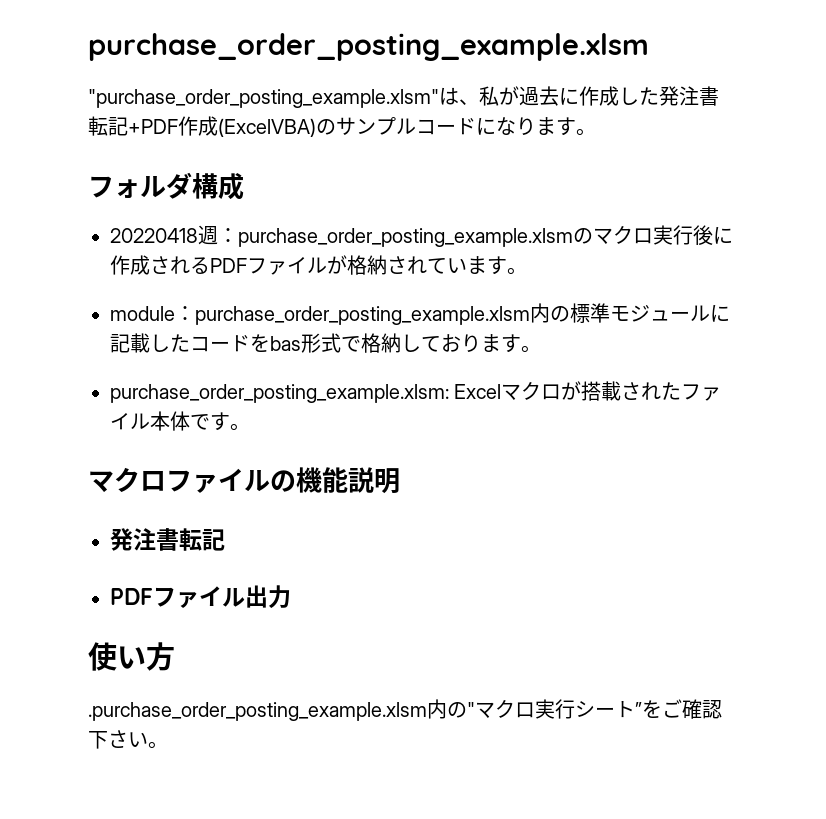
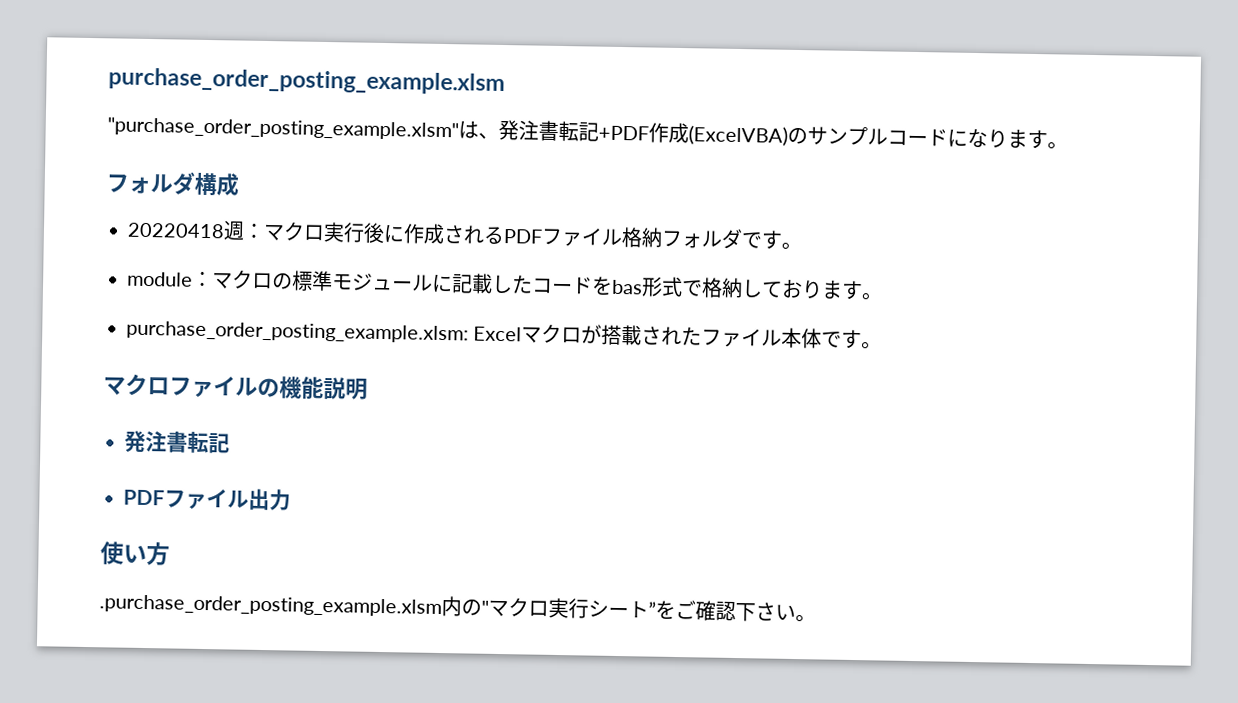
- "purchase_order_posting_example.xlsm"は、私が過去に作成した発注書転記+PDF作成(ExcelVBA)のサンプルコードになります。
+ "purchase_order_posting_example.xlsm"は、発注書転記+PDF作成(ExcelVBA)のサンプルコードになります。
- 20220418週：purchase_order_posting_example.xlsmのマクロ実行後に作成されるPDFファイルが格納されています。
+ 20220418週：マクロ実行後に作成されるPDFファイル格納フォルダです。
- module：purchase_order_posting_example.xlsm内の標準モジュールに記載したコードをbas形式で格納しております。
+ module：マクロの標準モジュールに記載したコードをbas形式で格納しております。

